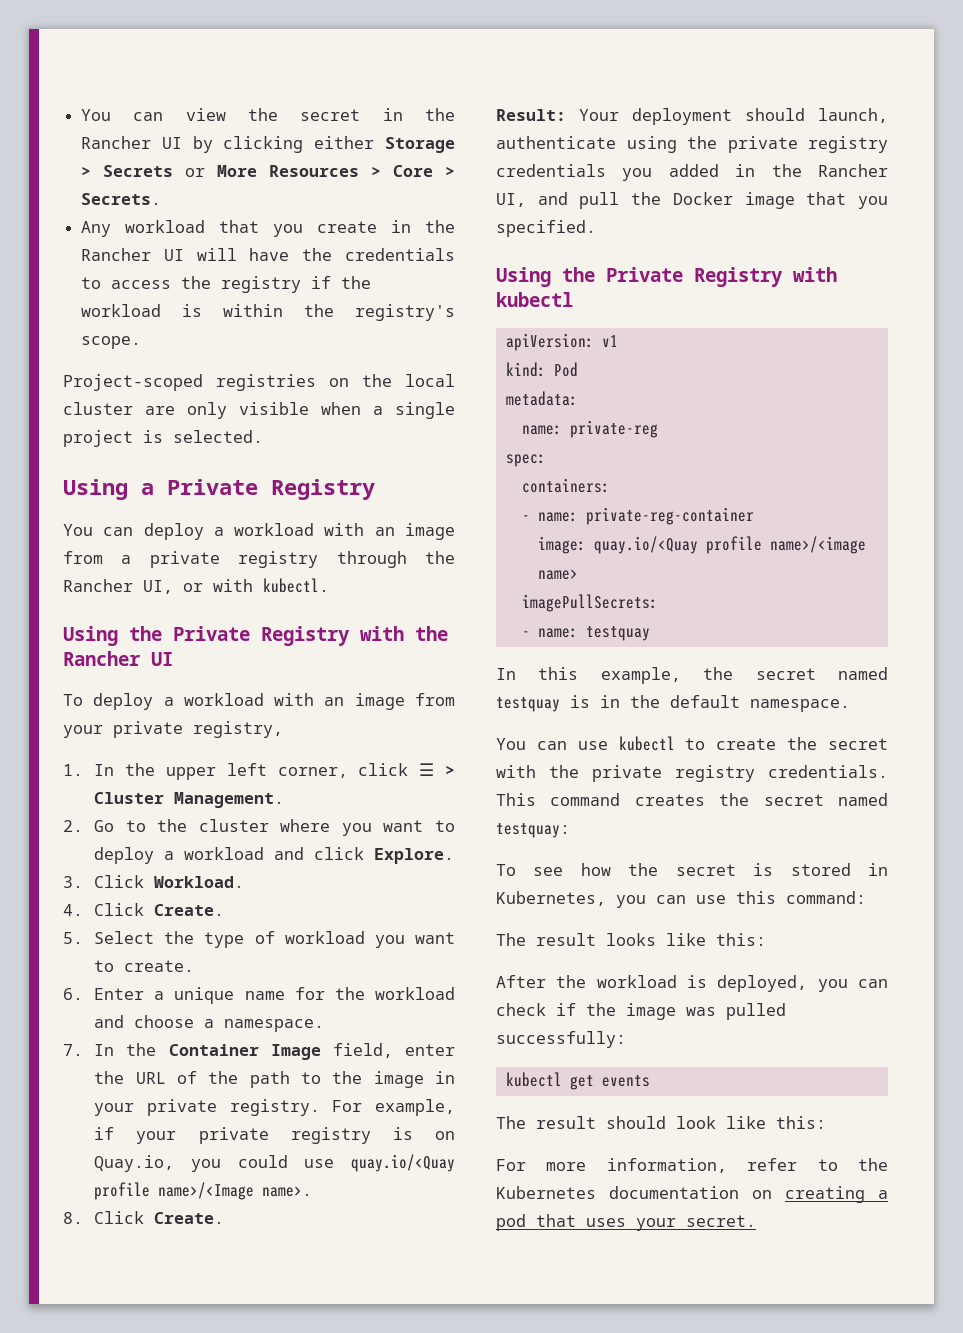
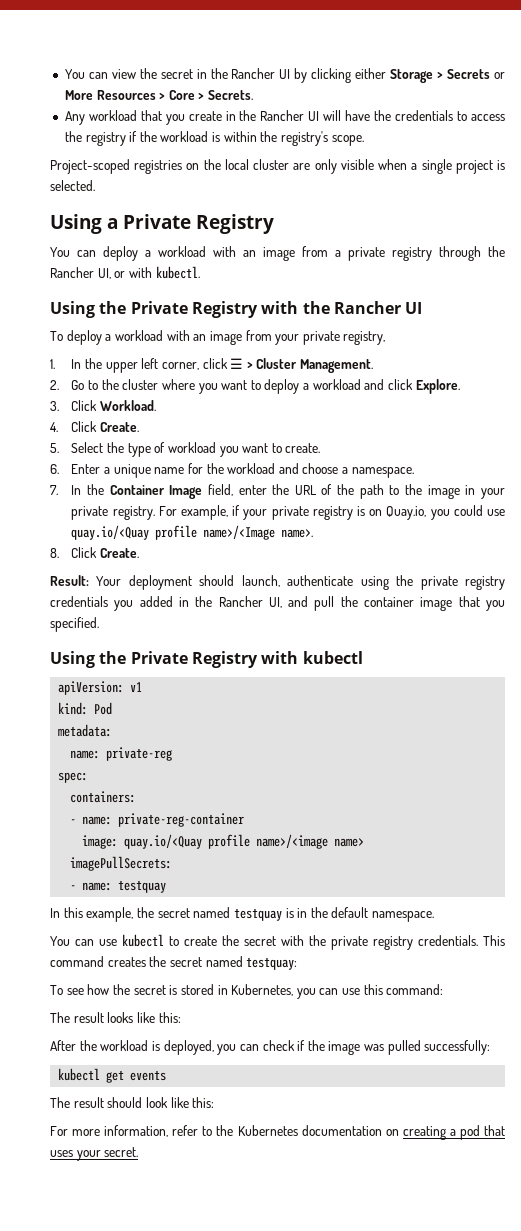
- Result: Your deployment should launch, authenticate using the private registry credentials you added in the Rancher UI, and pull the Docker image that you specified.
+ Result: Your deployment should launch, authenticate using the private registry credentials you added in the Rancher UI, and pull the container image that you specified.

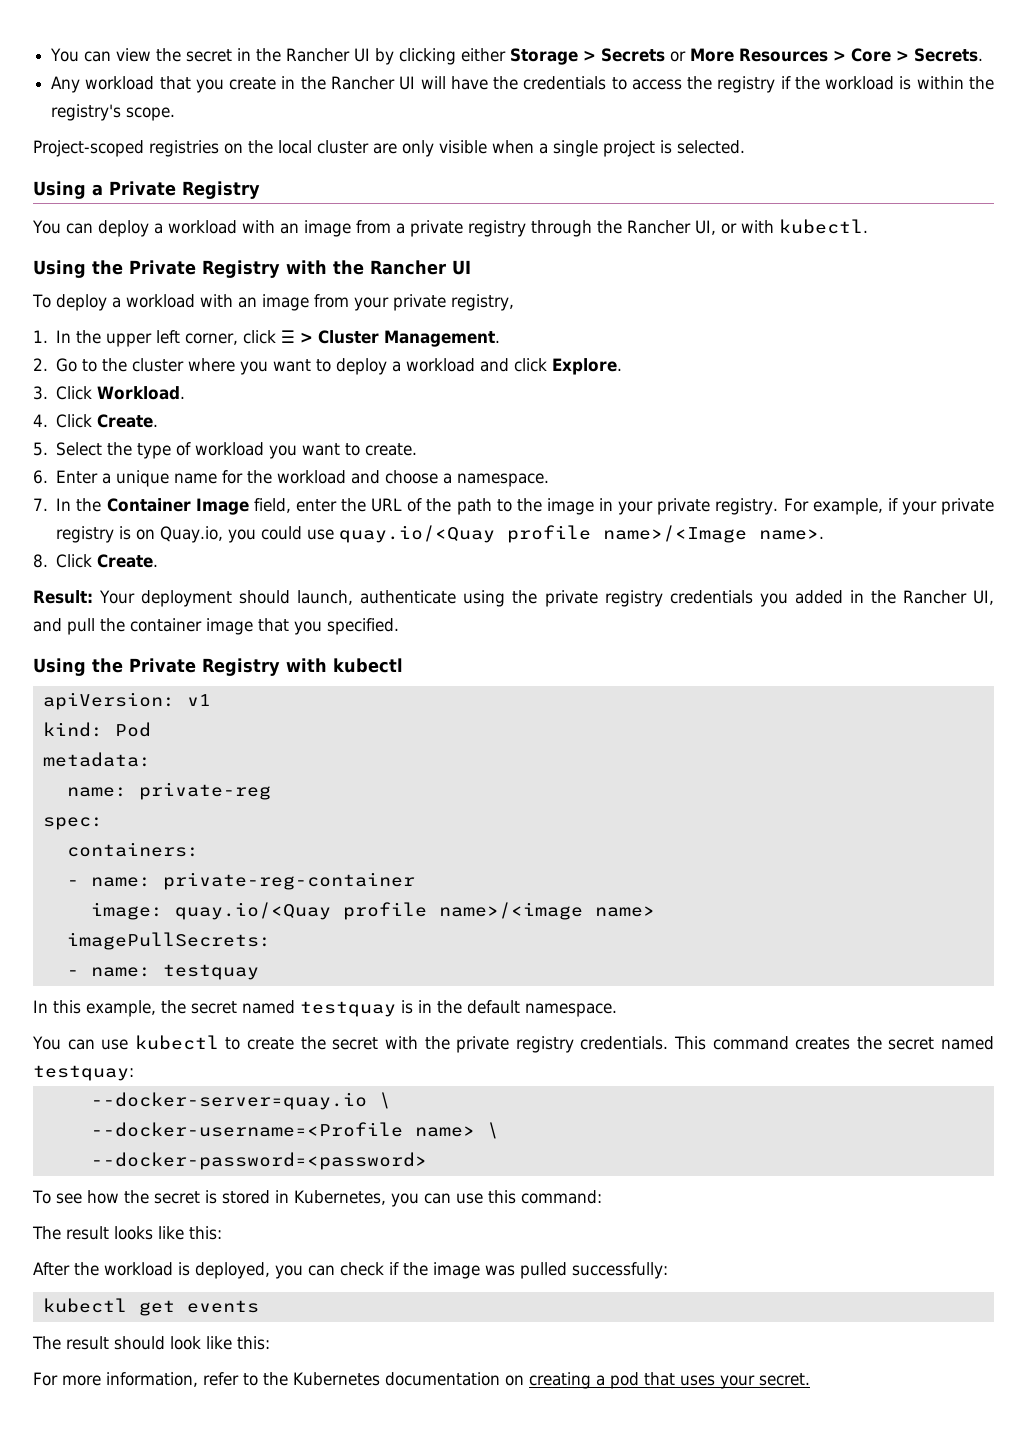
+ --docker-server=quay.io \
+ --docker-username=<Profile name> \
+ --docker-password=<password>

